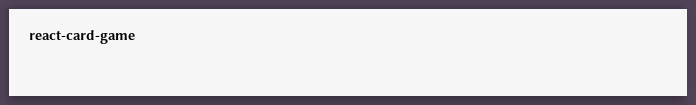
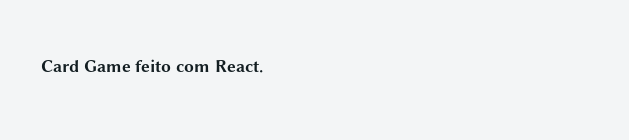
- react-card-game
+ Card Game feito com React.

